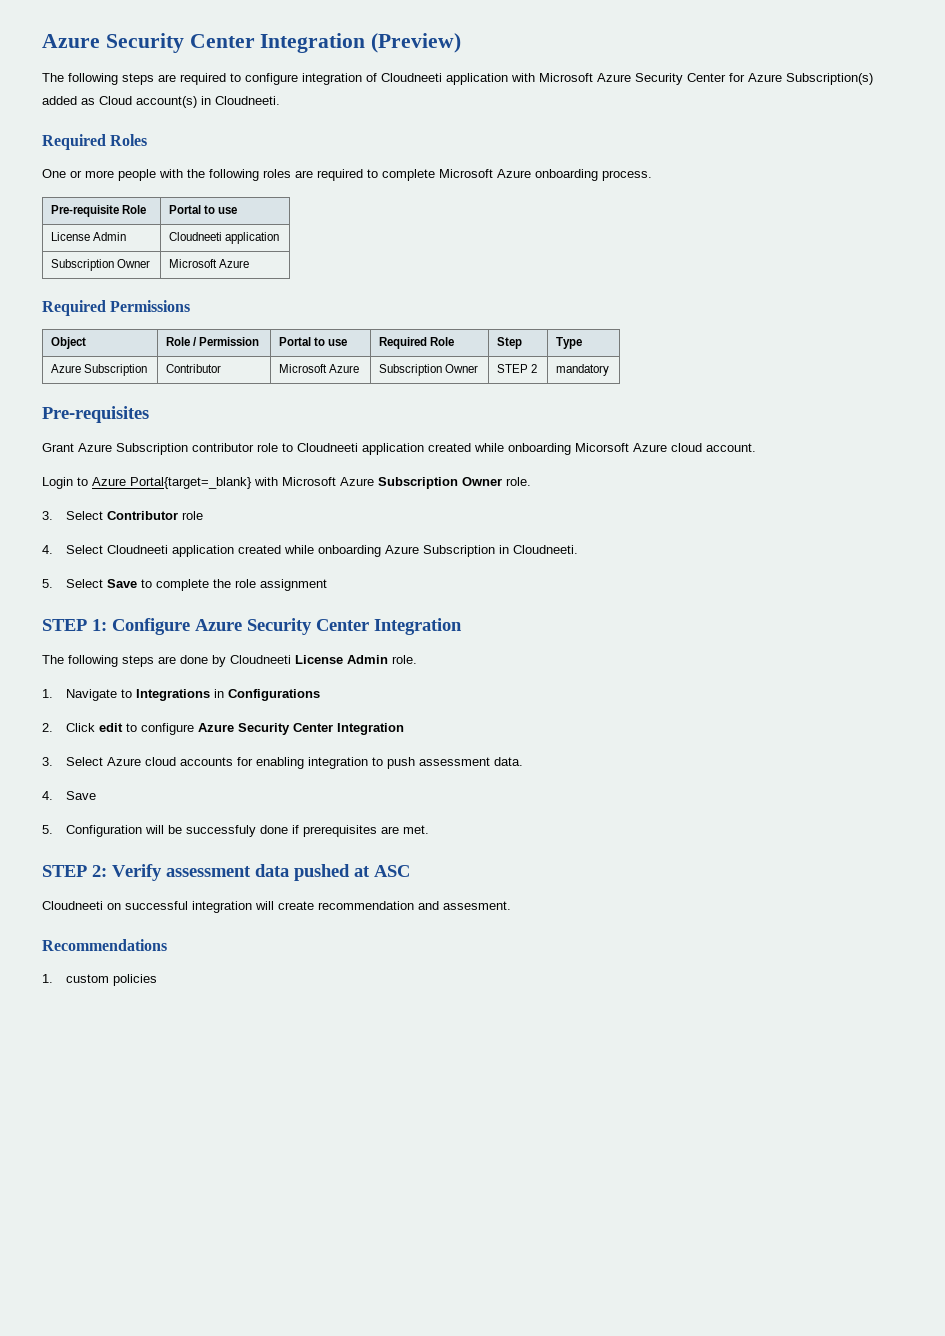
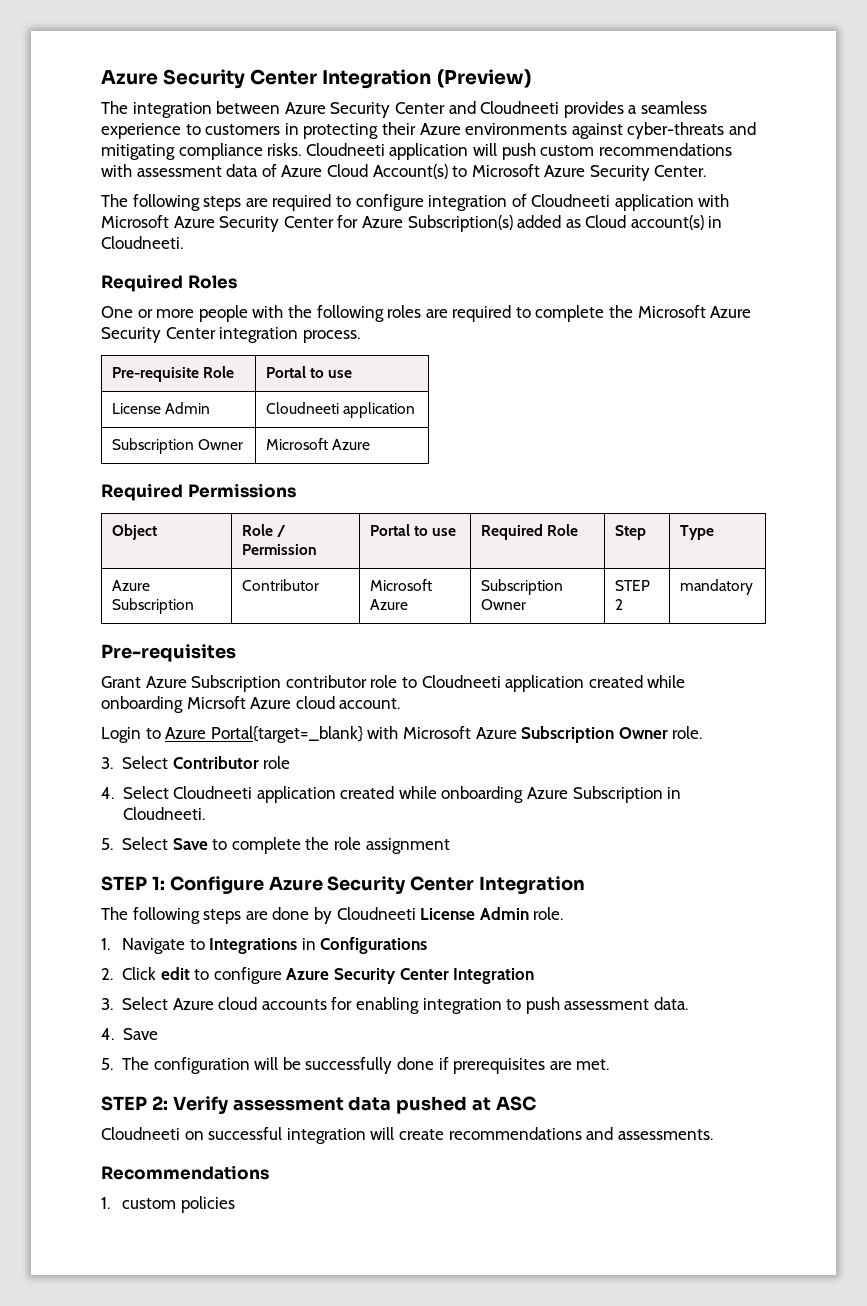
+ The integration between Azure Security Center and Cloudneeti provides a seamless experience to customers in protecting their Azure environments against cyber-threats and mitigating compliance risks. Cloudneeti application will push custom recommendations with assessment data of Azure Cloud Account(s) to Microsoft Azure Security Center.
- One or more people with the following roles are required to complete Microsoft Azure onboarding process.
+ One or more people with the following roles are required to complete the Microsoft Azure Security Center integration process.
- Grant Azure Subscription contributor role to Cloudneeti application created while onboarding Micorsoft Azure cloud account.
+ Grant Azure Subscription contributor role to Cloudneeti application created while onboarding Micrsoft Azure cloud account.
- 5. Configuration will be successfuly done if prerequisites are met.
+ 5. The configuration will be successfully done if prerequisites are met.
- Cloudneeti on successful integration will create recommendation and assesment.
+ Cloudneeti on successful integration will create recommendations and assessments.

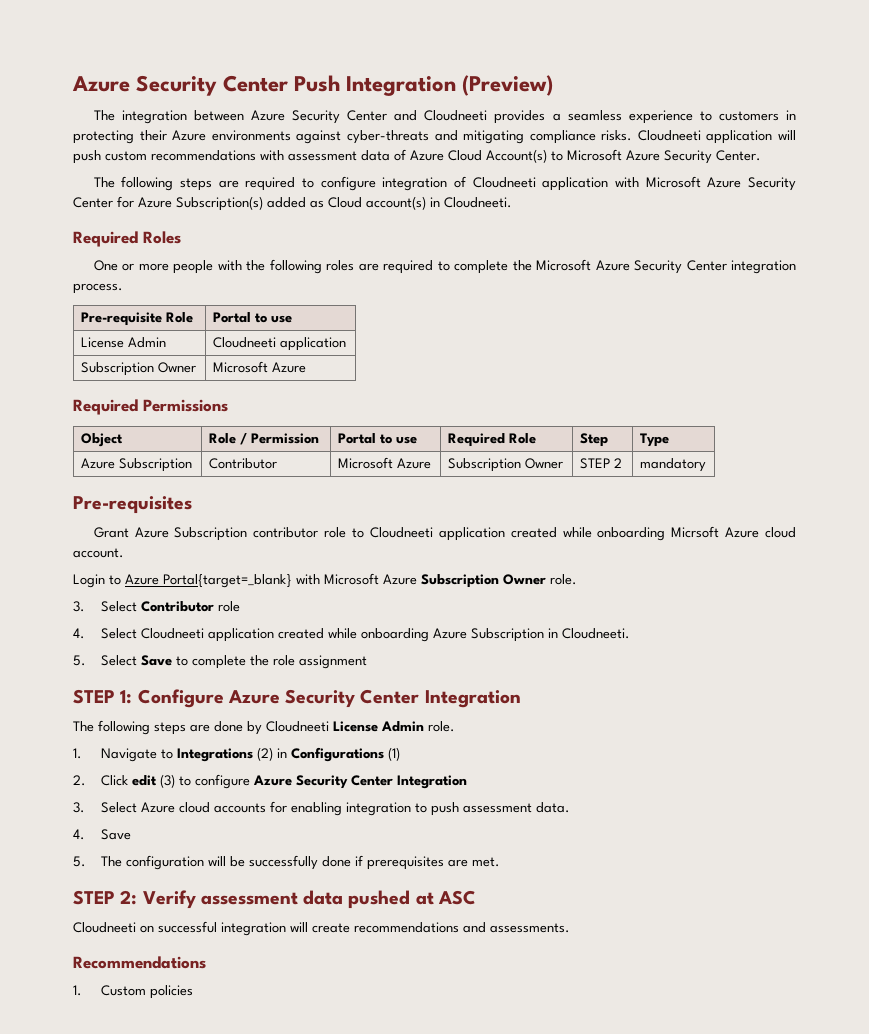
- Azure Security Center Integration (Preview)
+ Azure Security Center Push Integration (Preview)
- 1. Navigate to Integrations in Configurations
+ 1. Navigate to Integrations (2) in Configurations (1)
- 2. Click edit to configure Azure Security Center Integration
+ 2. Click edit (3) to configure Azure Security Center Integration
- 1. custom policies
+ 1. Custom policies

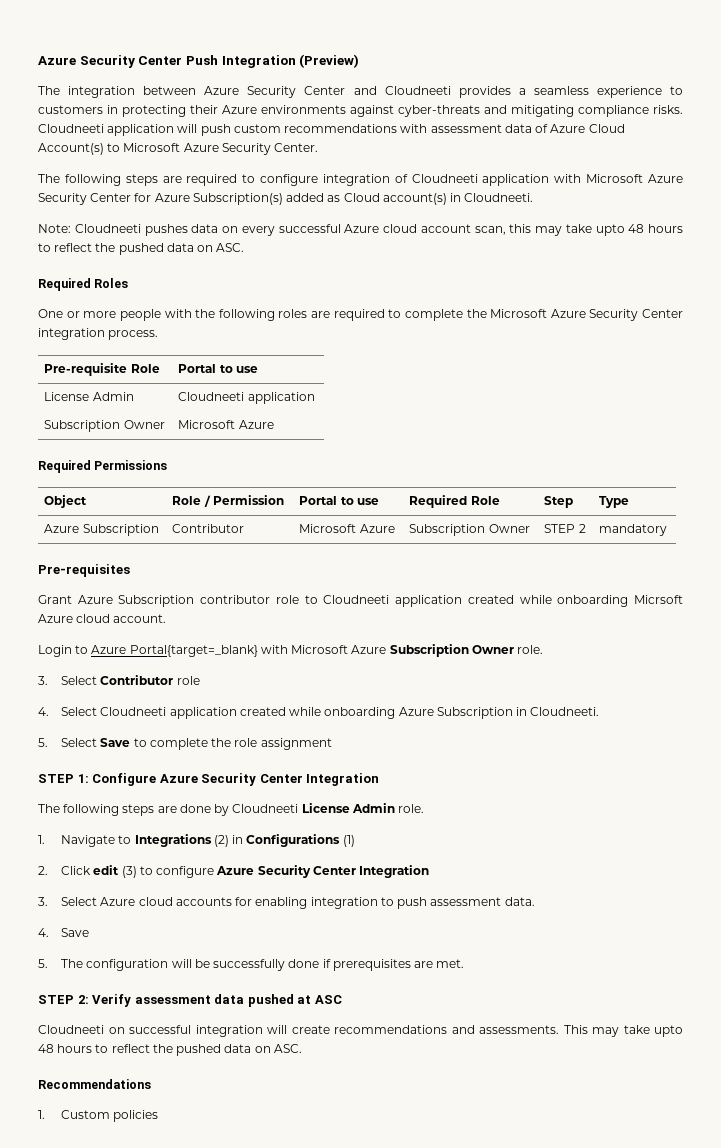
+ Note: Cloudneeti pushes data on every successful Azure cloud account scan, this may take upto 48 hours to reflect the pushed data on ASC.
+ This may take upto 48 hours to reflect the pushed data on ASC.

